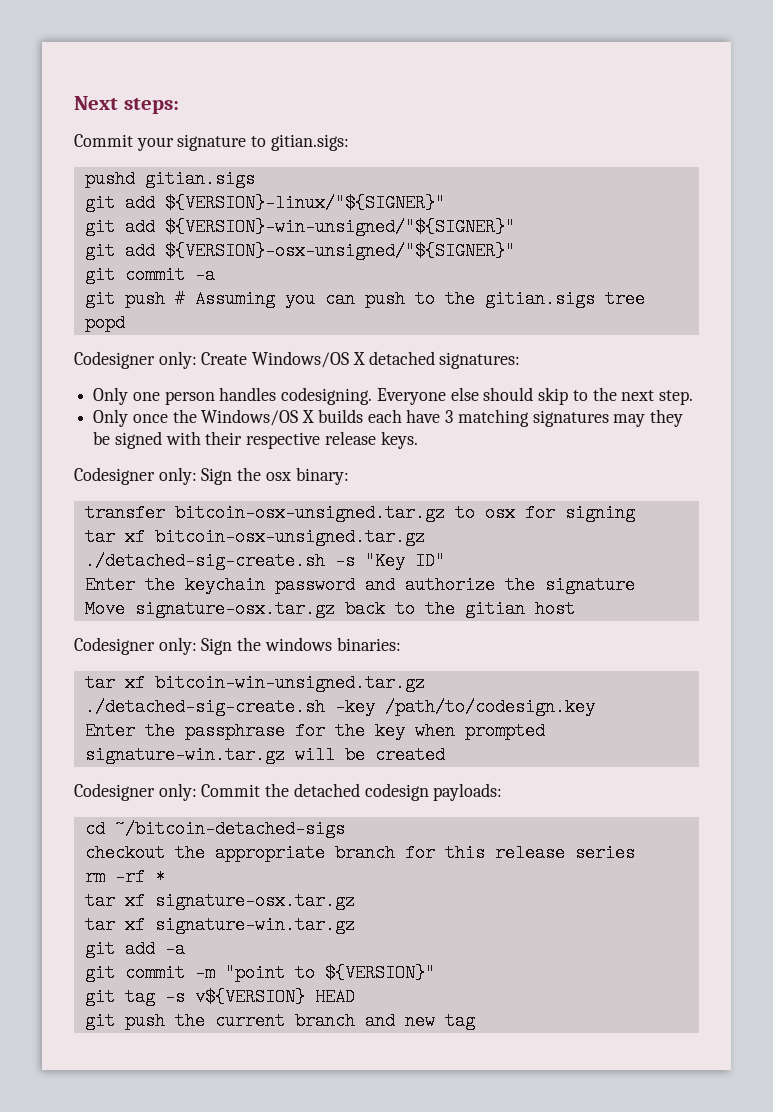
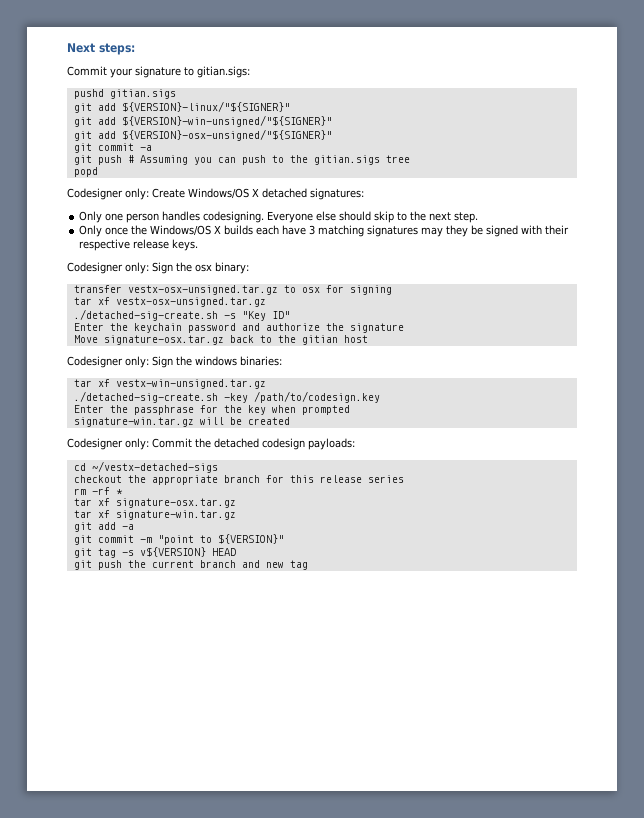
- transfer bitcoin-osx-unsigned.tar.gz to osx for signing
+ transfer vestx-osx-unsigned.tar.gz to osx for signing
- tar xf bitcoin-osx-unsigned.tar.gz
+ tar xf vestx-osx-unsigned.tar.gz
- tar xf bitcoin-win-unsigned.tar.gz
+ tar xf vestx-win-unsigned.tar.gz
- cd ~/bitcoin-detached-sigs
+ cd ~/vestx-detached-sigs

